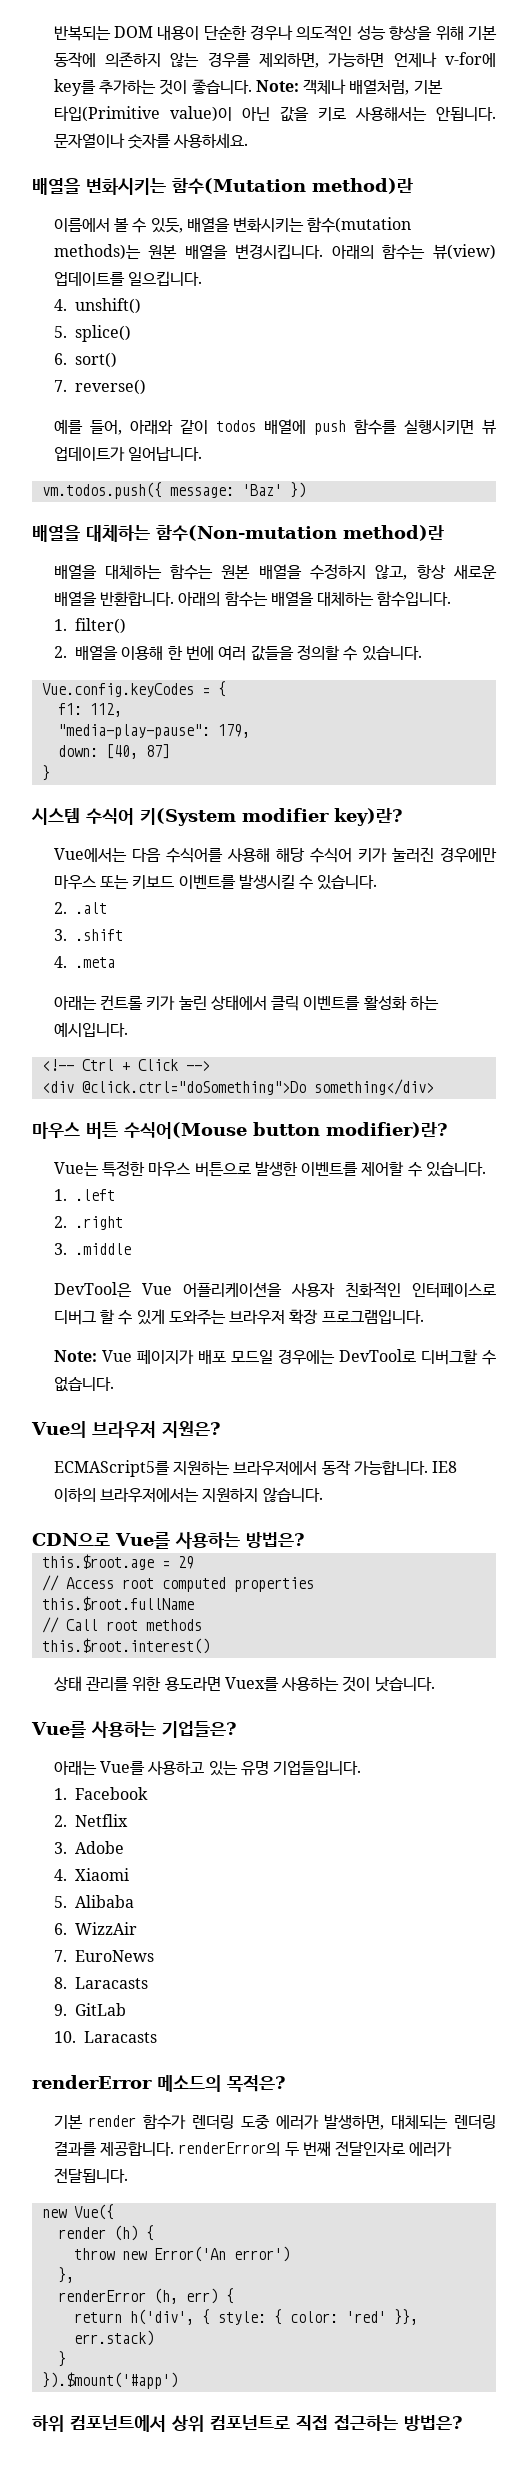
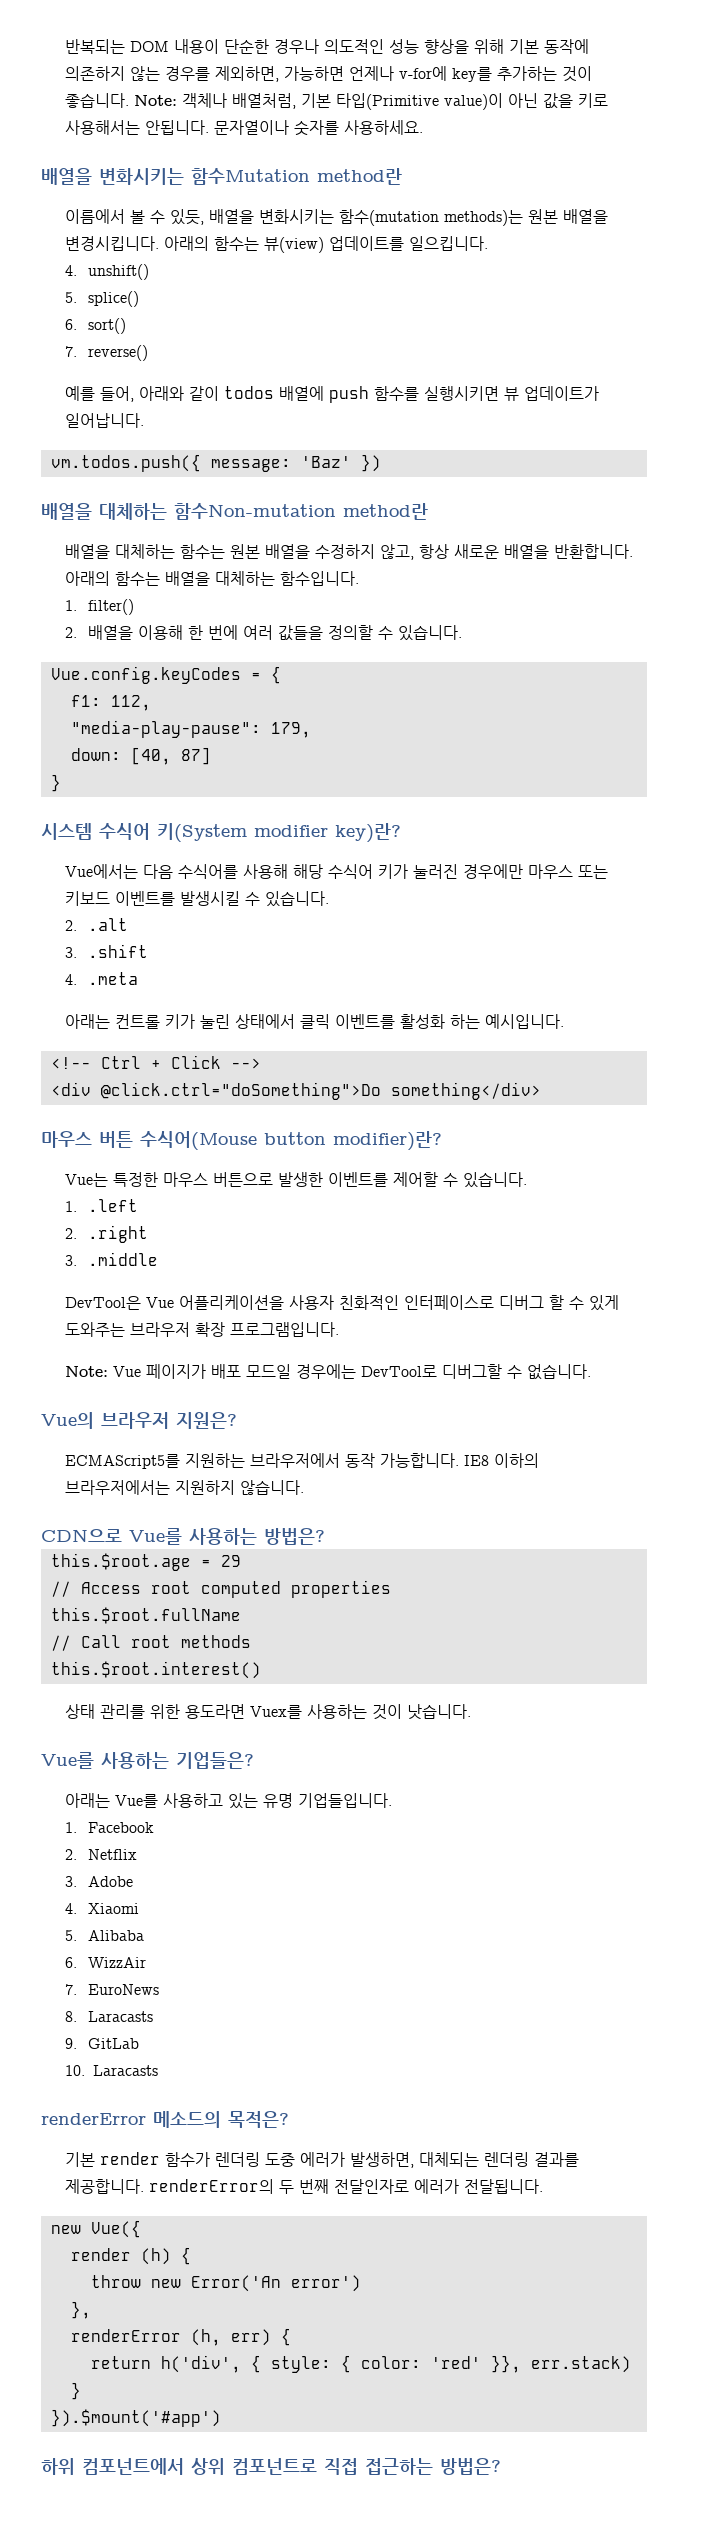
- 배열을 변화시키는 함수(Mutation method)란
+ 배열을 변화시키는 함수Mutation method란
- 배열을 대체하는 함수(Non-mutation method)란
+ 배열을 대체하는 함수Non-mutation method란

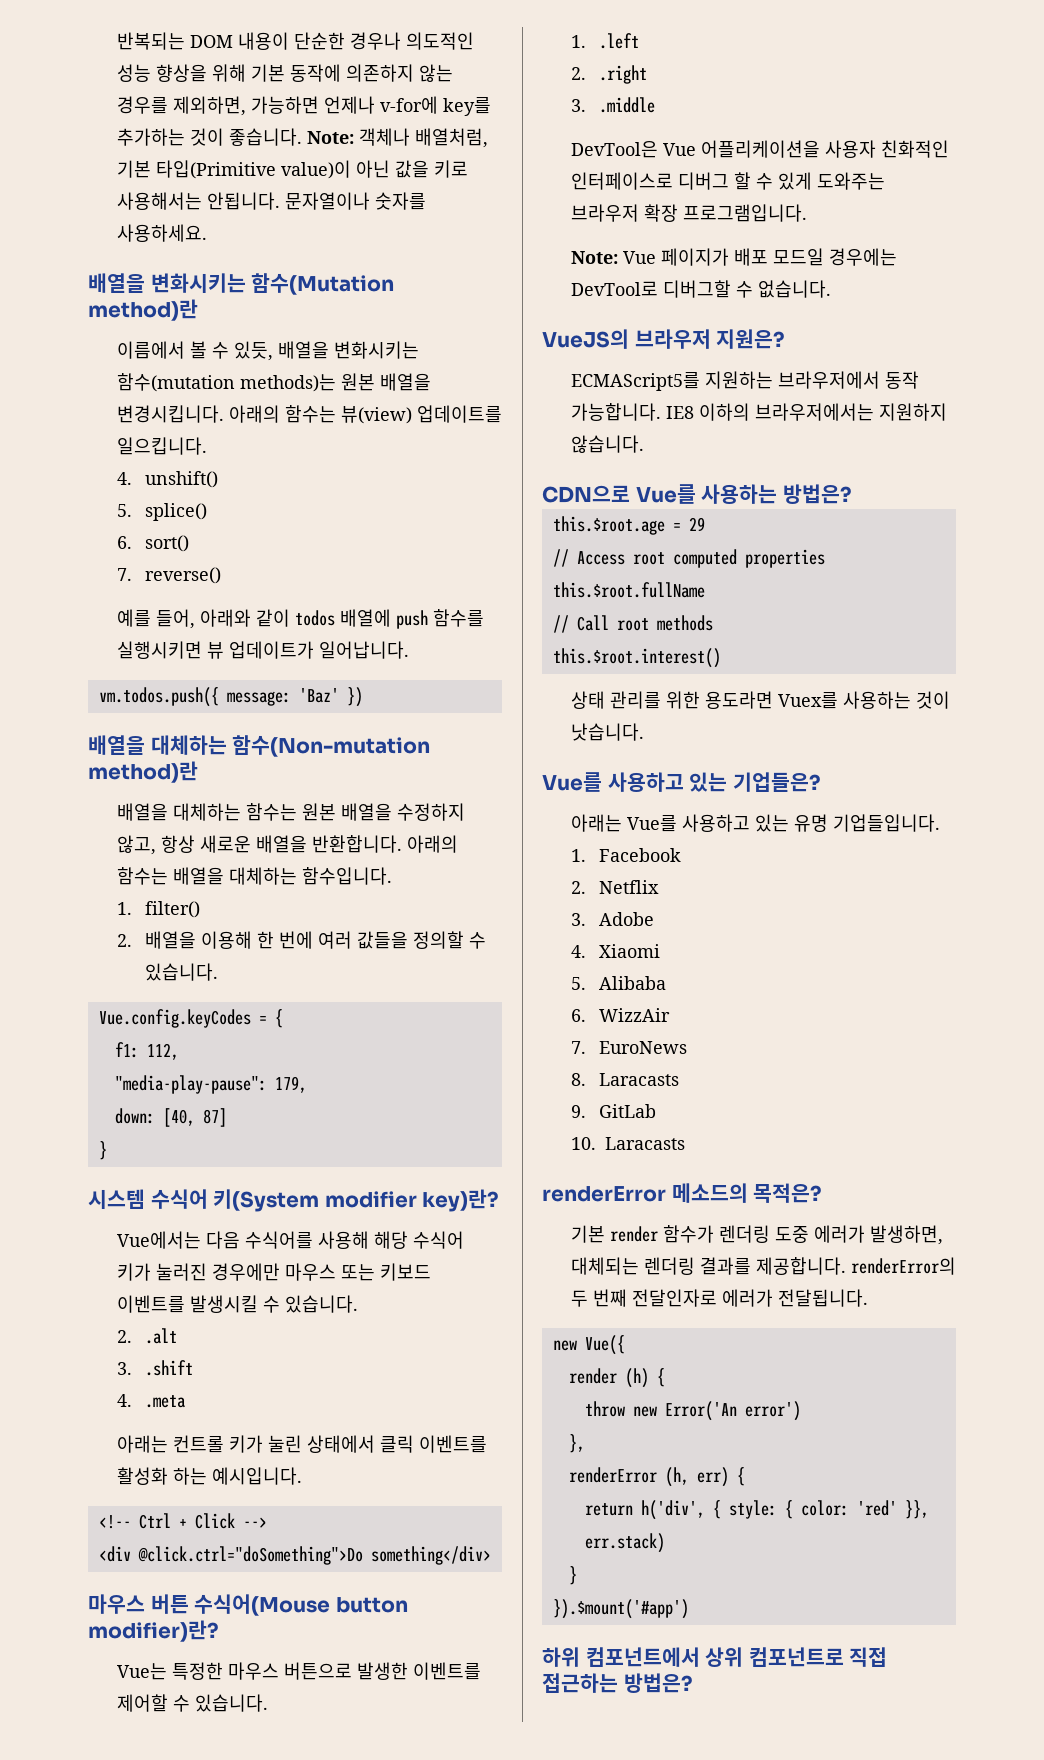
- 배열을 변화시키는 함수Mutation method란
+ 배열을 변화시키는 함수(Mutation method)란
- 배열을 대체하는 함수Non-mutation method란
+ 배열을 대체하는 함수(Non-mutation method)란
- Vue의 브라우저 지원은?
+ VueJS의 브라우저 지원은?
- Vue를 사용하는 기업들은?
+ Vue를 사용하고 있는 기업들은?

